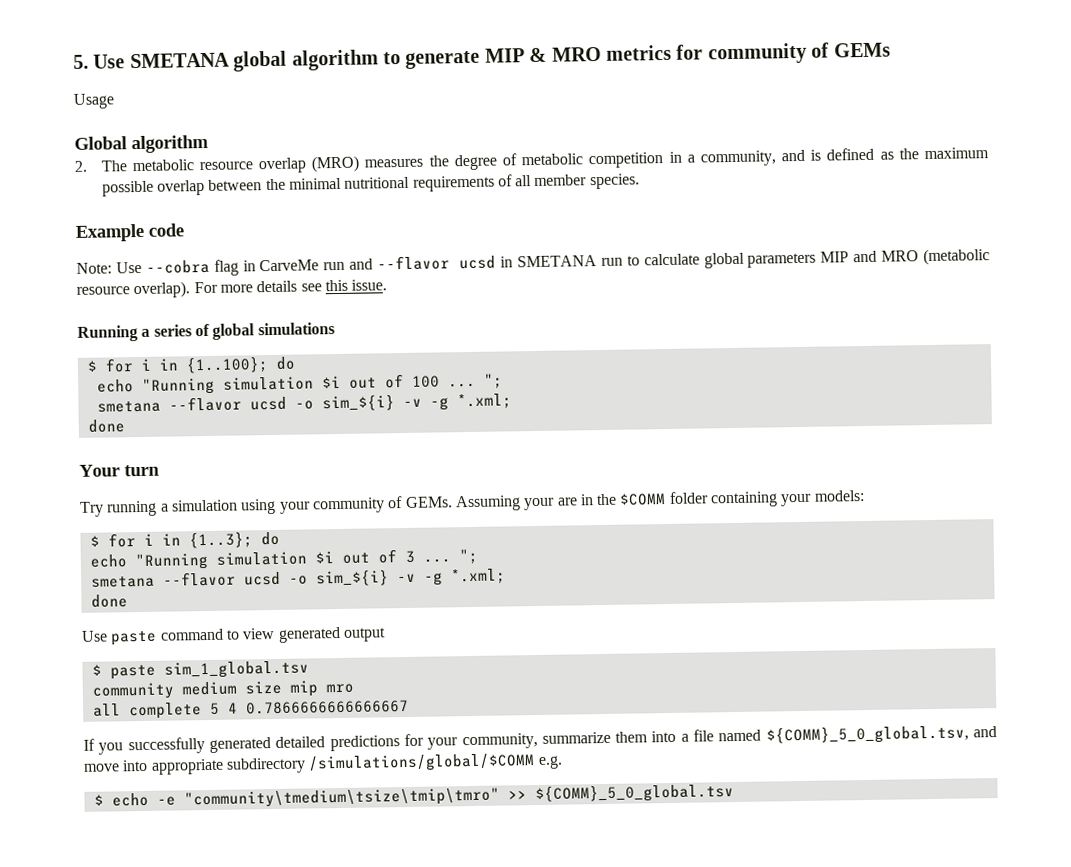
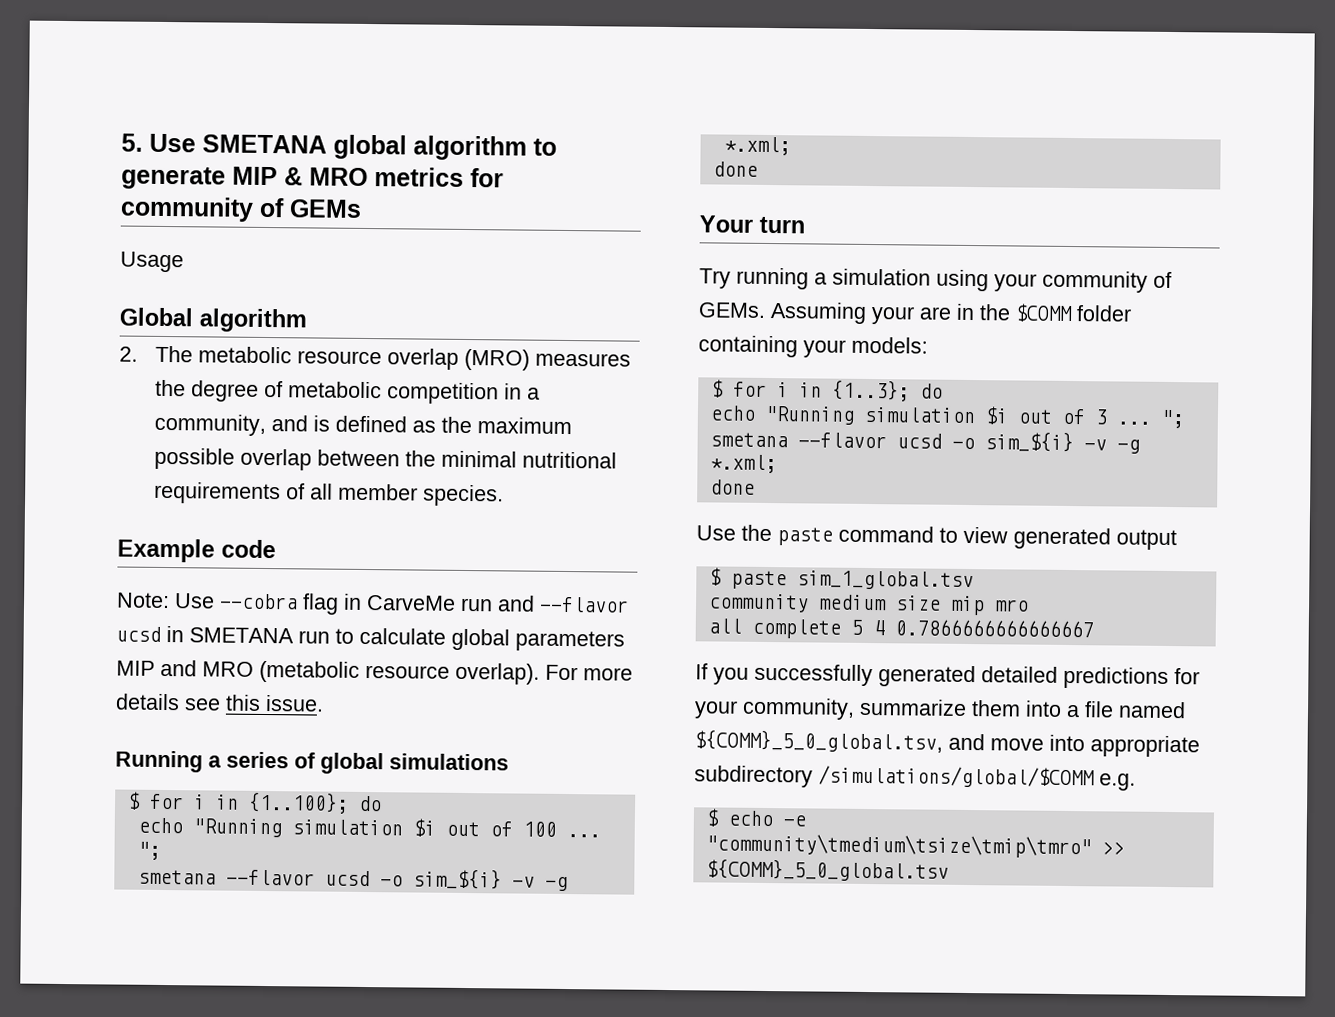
- Use paste command to view generated output
+ Use the paste command to view generated output

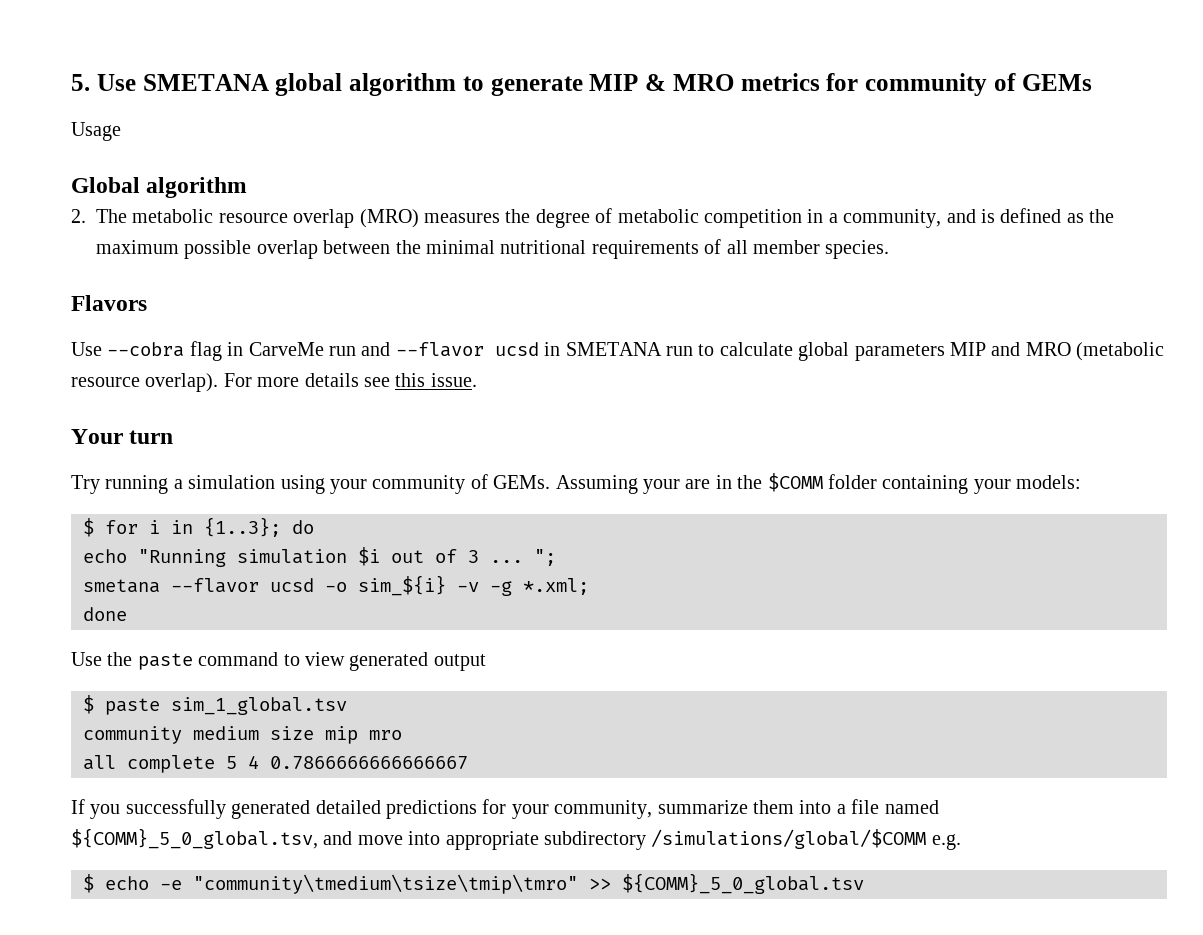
- Example code
- Note: Use --cobra flag in CarveMe run and --flavor ucsd in SMETANA run to calculate global parameters MIP and MRO (metabolic resource overlap).
+ Flavors
+ Use --cobra flag in CarveMe run and --flavor ucsd in SMETANA run to calculate global parameters MIP and MRO (metabolic resource overlap).
- Running a series of global simulations
- $ for i in {1..100}; do
- echo "Running simulation $i out of 100 ... ";
- smetana --flavor ucsd -o sim_${i} -v -g *.xml;
- done

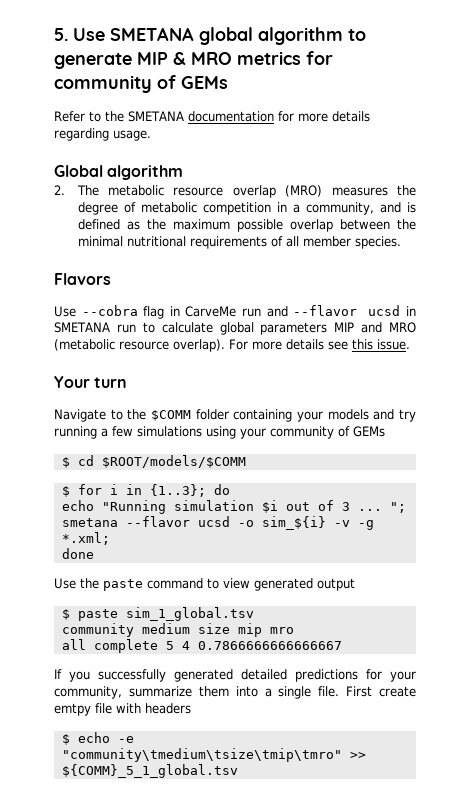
- Usage
+ Refer to the SMETANA documentation for more details regarding usage.
- Try running a simulation using your community of GEMs. Assuming your are in the $COMM folder containing your models:
+ Navigate to the $COMM folder containing your models and try running a few simulations using your community of GEMs
+ $ cd $ROOT/models/$COMM
- If you successfully generated detailed predictions for your community, summarize them into a file named ${COMM}_5_0_global.tsv, and move into appropriate subdirectory /simulations/global/$COMM e.g.
+ If you successfully generated detailed predictions for your community, summarize them into a single file. First create emtpy file with headers
- $ echo -e "community\tmedium\tsize\tmip\tmro" >> ${COMM}_5_0_global.tsv
+ $ echo -e "community\tmedium\tsize\tmip\tmro" >> ${COMM}_5_1_global.tsv

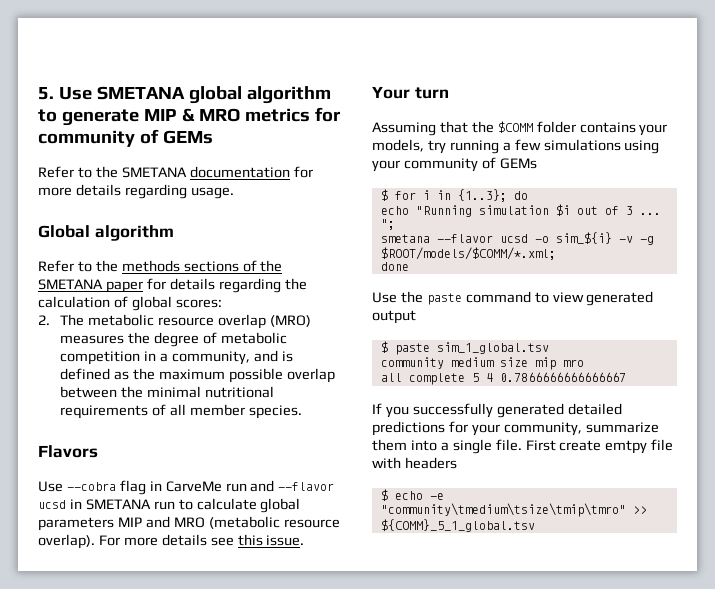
+ Refer to the methods sections of the SMETANA paper for details regarding the calculation of global scores:
- Navigate to the $COMM folder containing your models and try running a few simulations using your community of GEMs
+ Assuming that the $COMM folder contains your models, try running a few simulations using your community of GEMs
- $ cd $ROOT/models/$COMM
- smetana --flavor ucsd -o sim_${i} -v -g *.xml;
+ smetana --flavor ucsd -o sim_${i} -v -g $ROOT/models/$COMM/*.xml;

